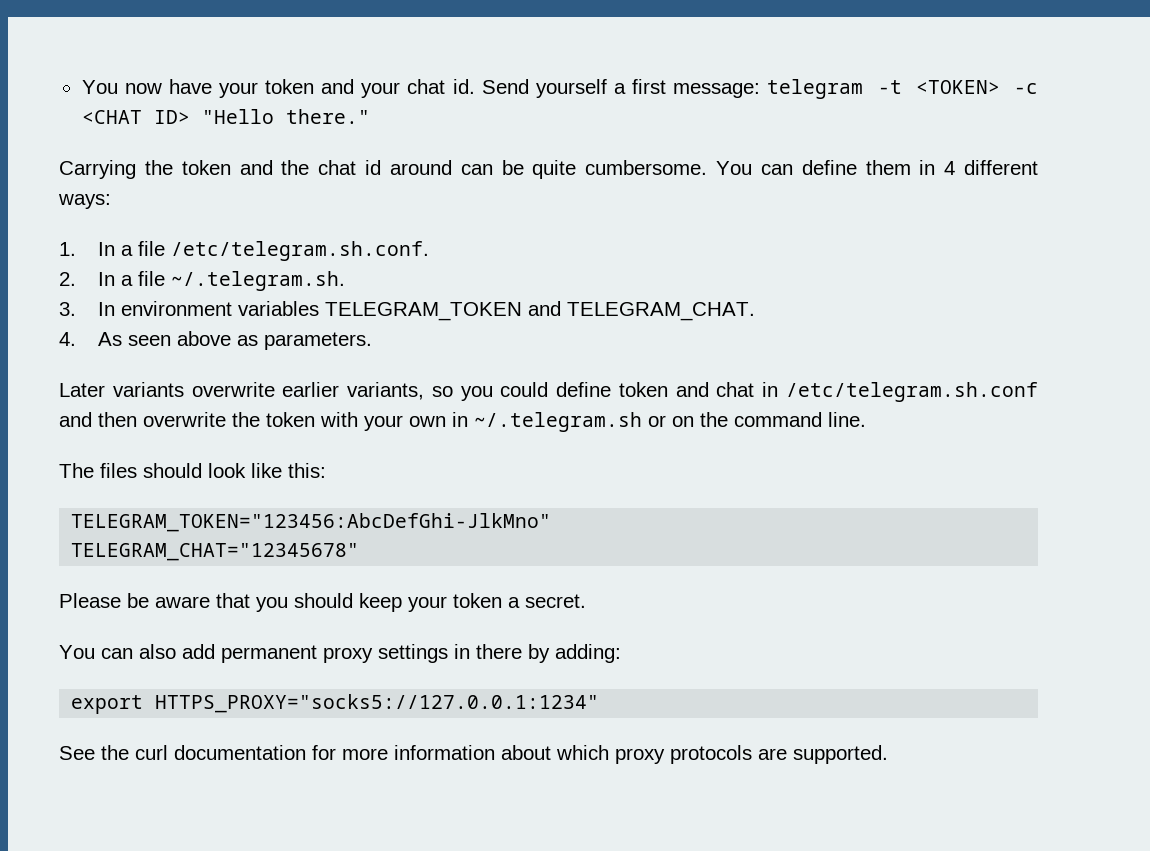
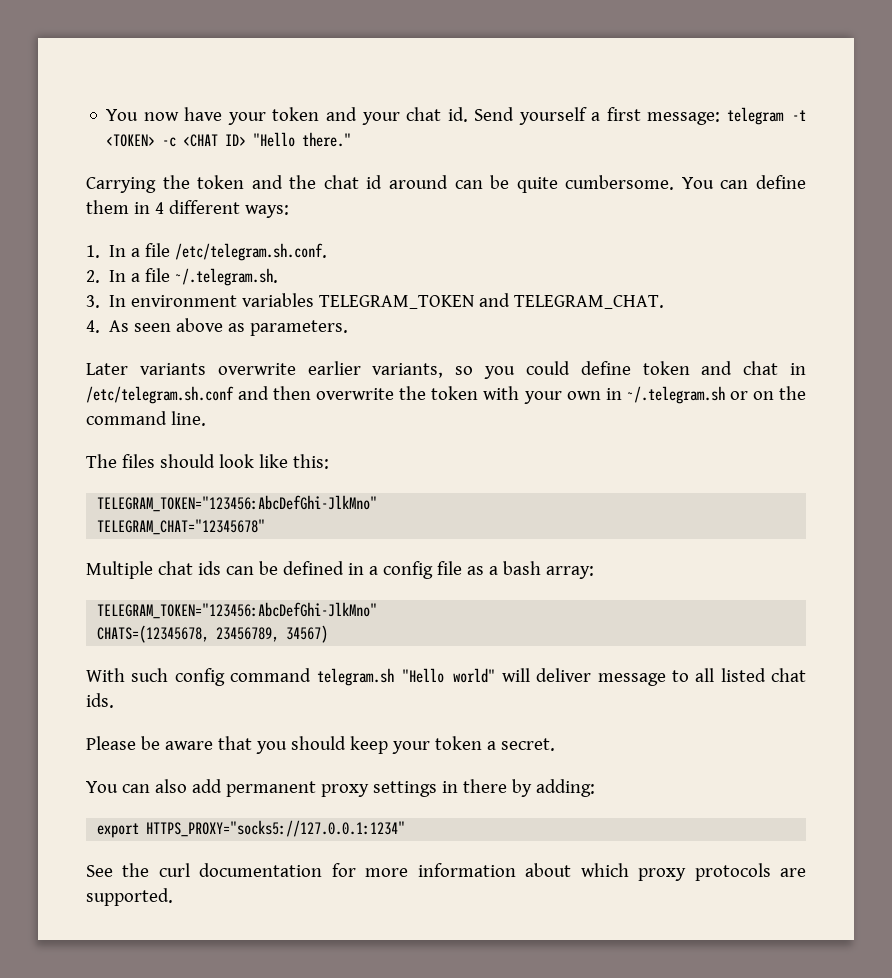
+ Multiple chat ids can be defined in a config file as a bash array:
+ TELEGRAM_TOKEN="123456:AbcDefGhi-JlkMno"
+ CHATS=(12345678, 23456789, 34567)
+ With such config command telegram.sh "Hello world" will deliver message to all listed chat ids.

